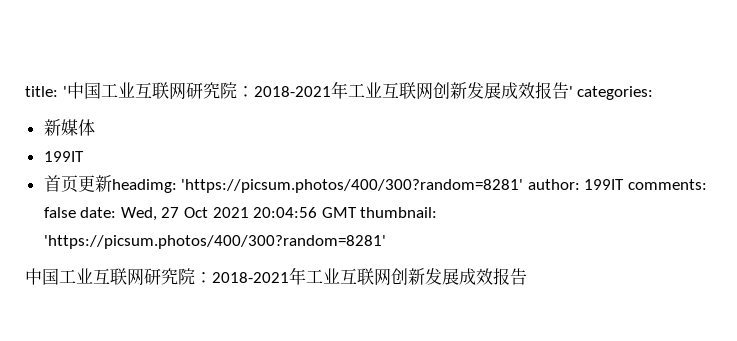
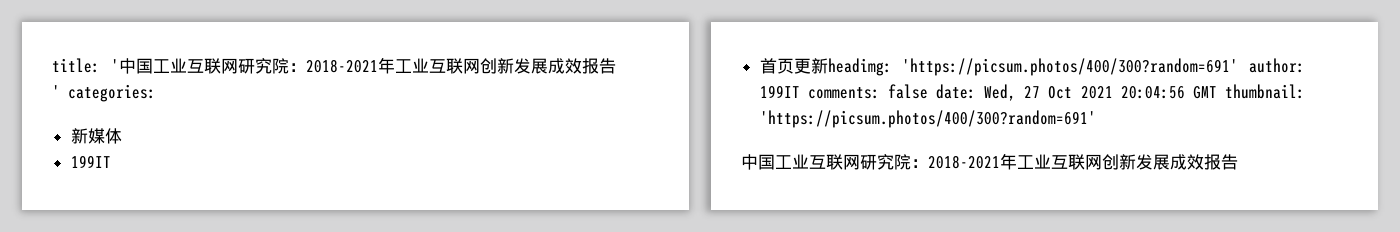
- 首页更新headimg: 'https://picsum.photos/400/300?random=8281' author: 199IT comments: false date: Wed, 27 Oct 2021 20:04:56 GMT thumbnail: 'https://picsum.photos/400/300?random=8281'
+ 首页更新headimg: 'https://picsum.photos/400/300?random=691' author: 199IT comments: false date: Wed, 27 Oct 2021 20:04:56 GMT thumbnail: 'https://picsum.photos/400/300?random=691'

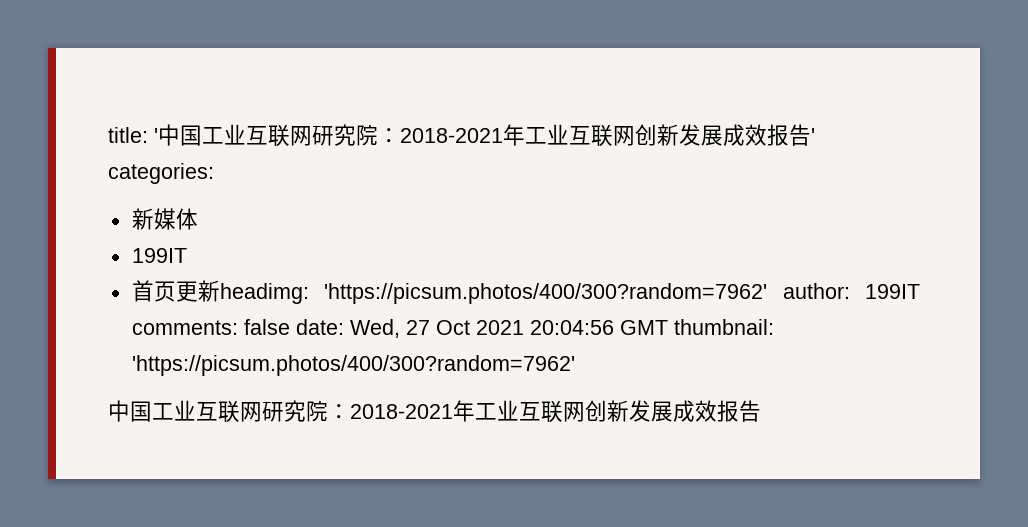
- 首页更新headimg: 'https://picsum.photos/400/300?random=691' author: 199IT comments: false date: Wed, 27 Oct 2021 20:04:56 GMT thumbnail: 'https://picsum.photos/400/300?random=691'
+ 首页更新headimg: 'https://picsum.photos/400/300?random=7962' author: 199IT comments: false date: Wed, 27 Oct 2021 20:04:56 GMT thumbnail: 'https://picsum.photos/400/300?random=7962'

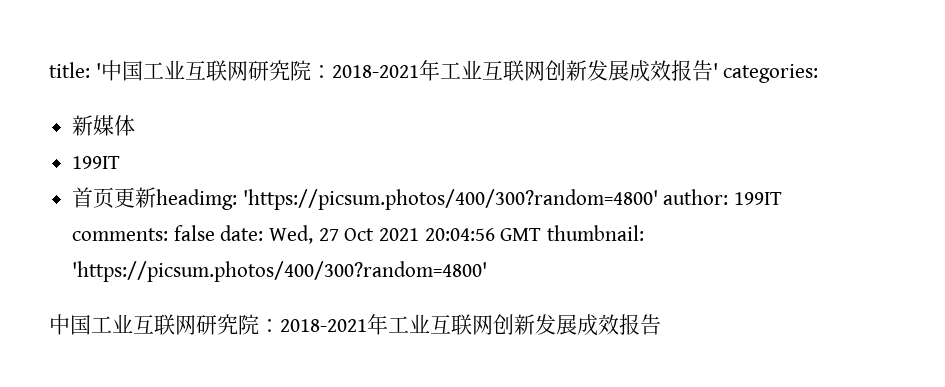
- 首页更新headimg: 'https://picsum.photos/400/300?random=7962' author: 199IT comments: false date: Wed, 27 Oct 2021 20:04:56 GMT thumbnail: 'https://picsum.photos/400/300?random=7962'
+ 首页更新headimg: 'https://picsum.photos/400/300?random=4800' author: 199IT comments: false date: Wed, 27 Oct 2021 20:04:56 GMT thumbnail: 'https://picsum.photos/400/300?random=4800'

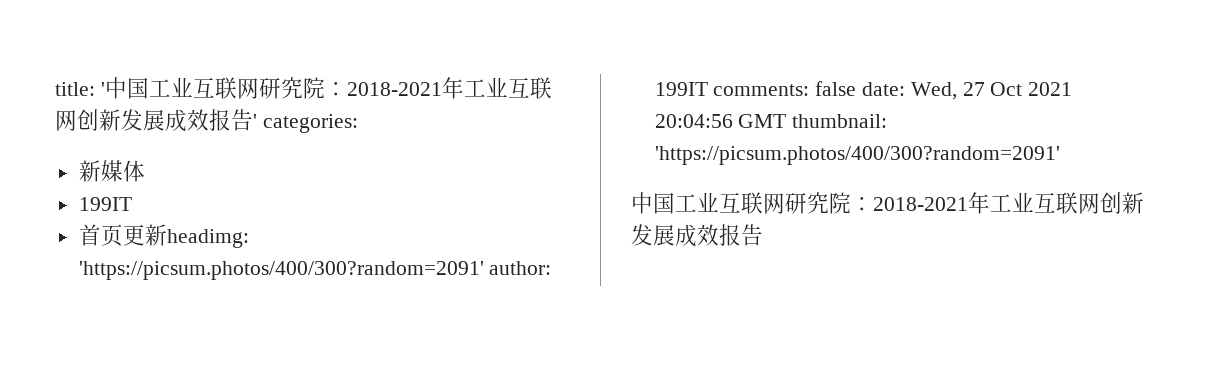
- 首页更新headimg: 'https://picsum.photos/400/300?random=4800' author: 199IT comments: false date: Wed, 27 Oct 2021 20:04:56 GMT thumbnail: 'https://picsum.photos/400/300?random=4800'
+ 首页更新headimg: 'https://picsum.photos/400/300?random=2091' author: 199IT comments: false date: Wed, 27 Oct 2021 20:04:56 GMT thumbnail: 'https://picsum.photos/400/300?random=2091'

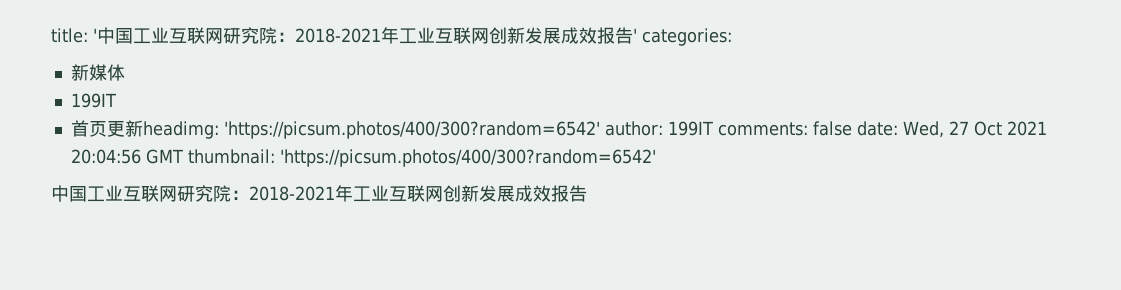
- 首页更新headimg: 'https://picsum.photos/400/300?random=2091' author: 199IT comments: false date: Wed, 27 Oct 2021 20:04:56 GMT thumbnail: 'https://picsum.photos/400/300?random=2091'
+ 首页更新headimg: 'https://picsum.photos/400/300?random=6542' author: 199IT comments: false date: Wed, 27 Oct 2021 20:04:56 GMT thumbnail: 'https://picsum.photos/400/300?random=6542'

